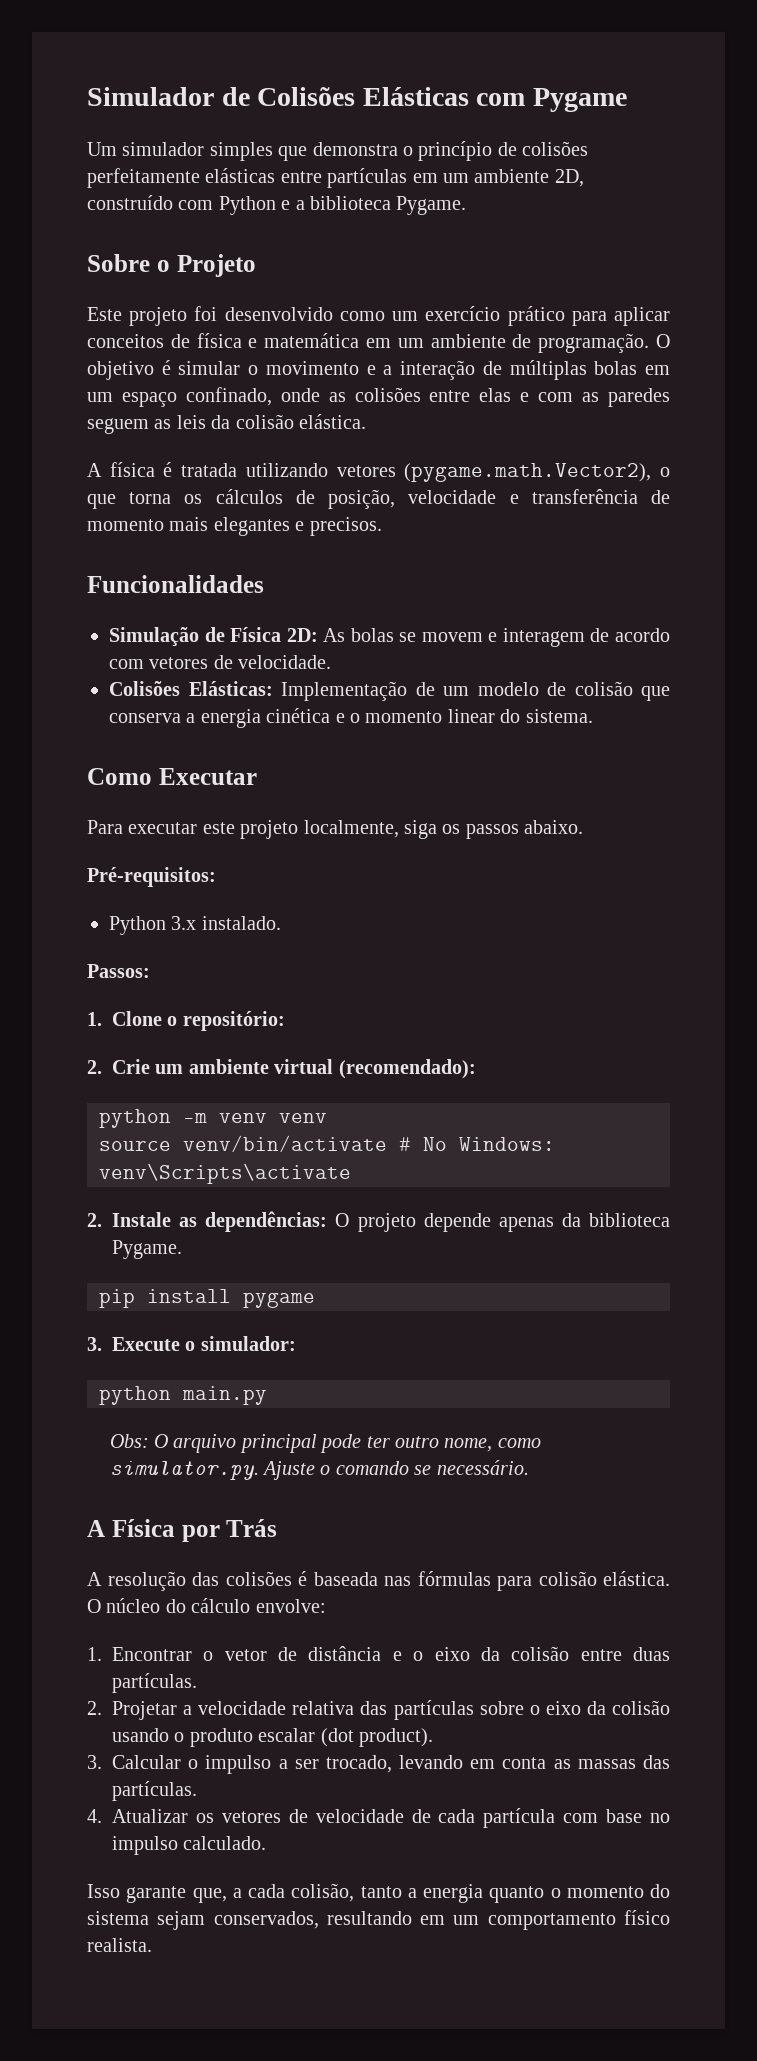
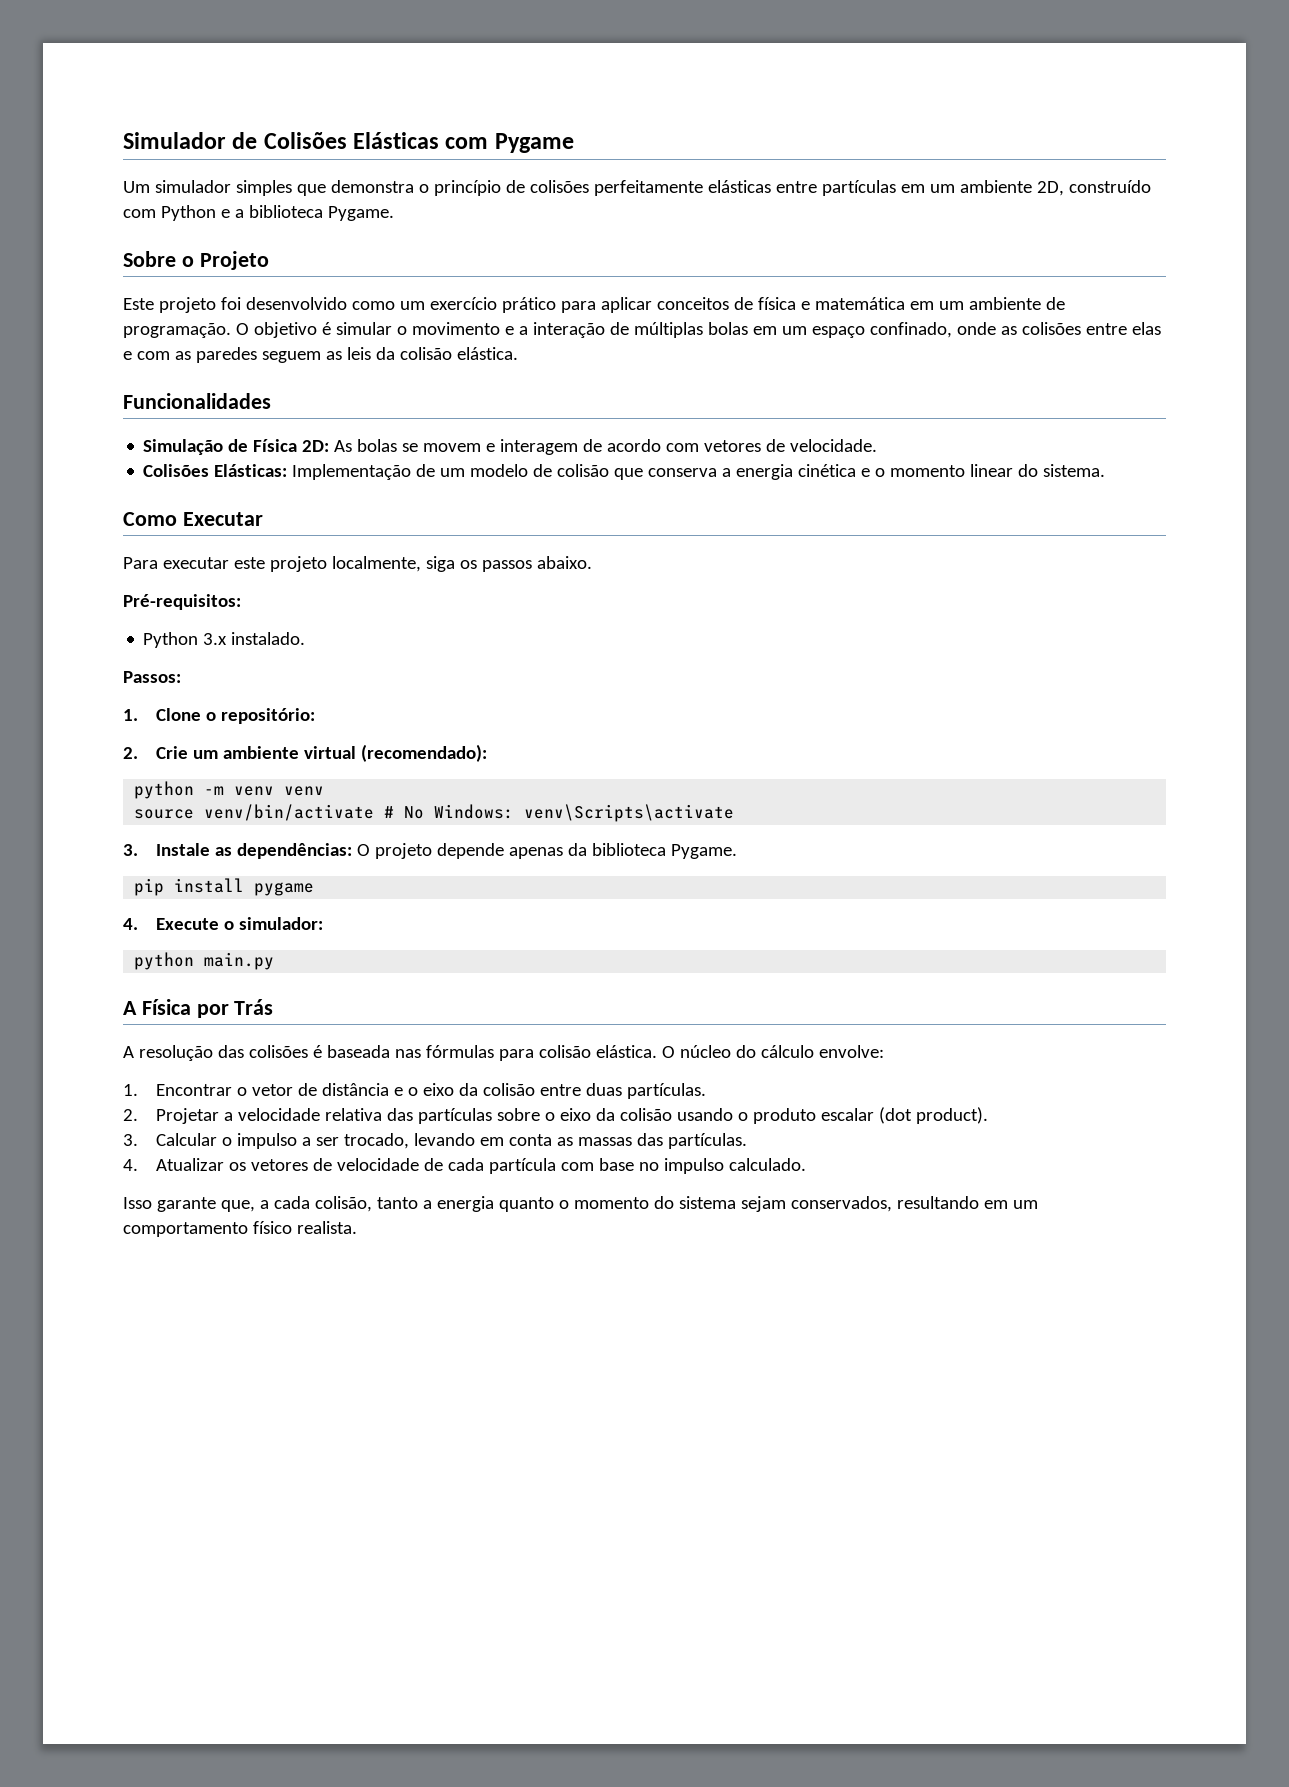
- A física é tratada utilizando vetores (pygame.math.Vector2), o que torna os cálculos de posição, velocidade e transferência de momento mais elegantes e precisos.
- 2. Instale as dependências: O projeto depende apenas da biblioteca Pygame.
+ 3. Instale as dependências: O projeto depende apenas da biblioteca Pygame.
- 3. Execute o simulador:
+ 4. Execute o simulador:
- Obs: O arquivo principal pode ter outro nome, como simulator.py. Ajuste o comando se necessário.

